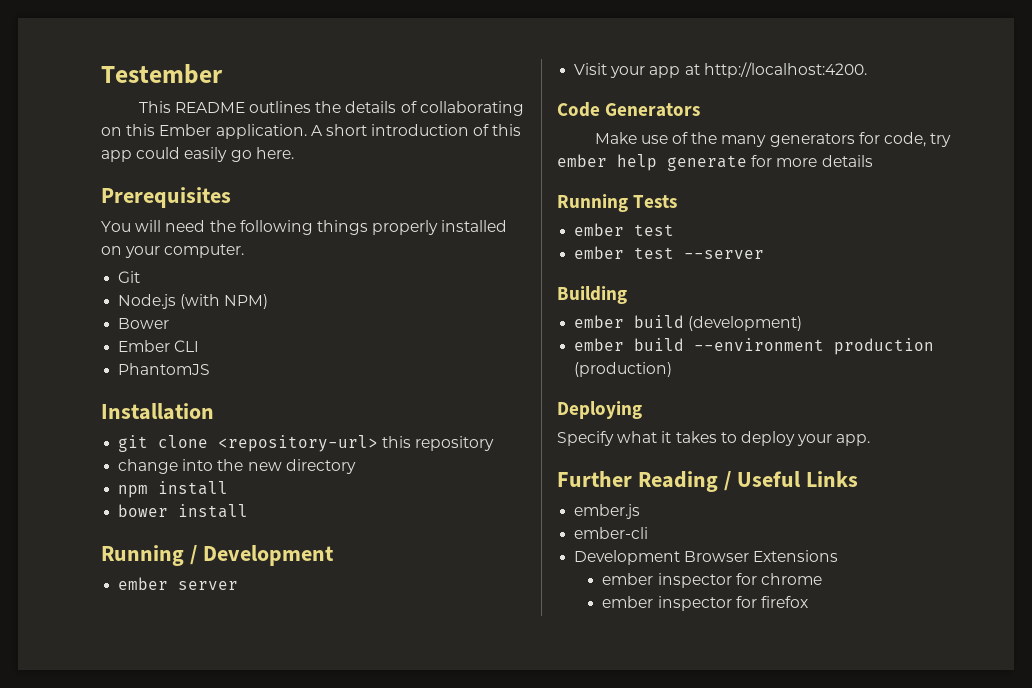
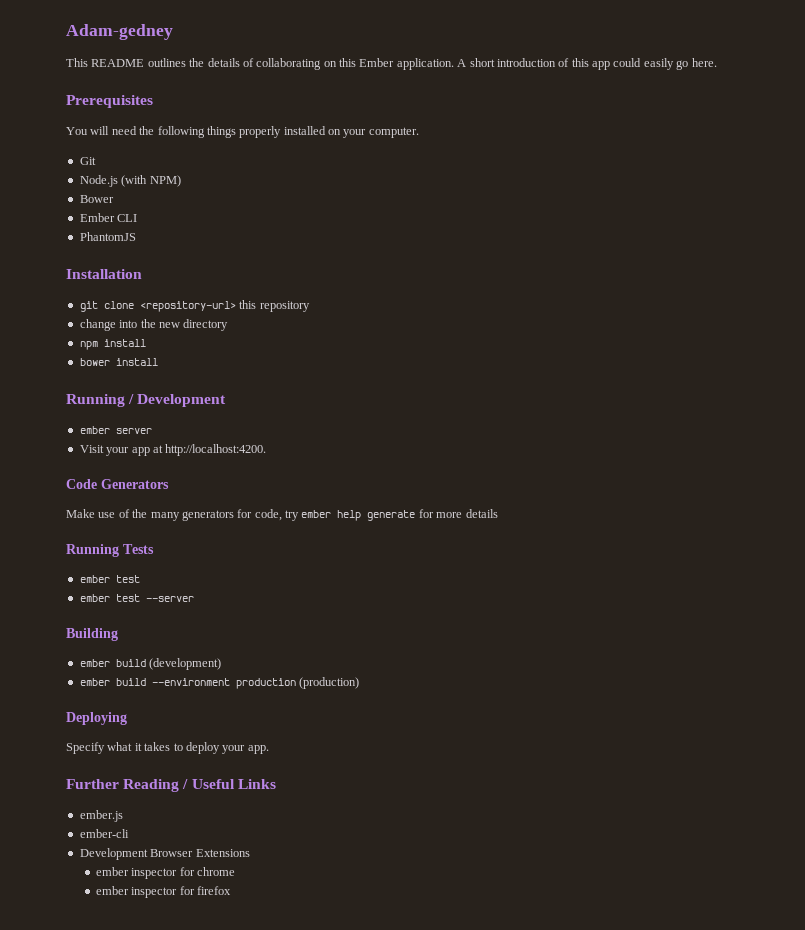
- Testember
+ Adam-gedney

